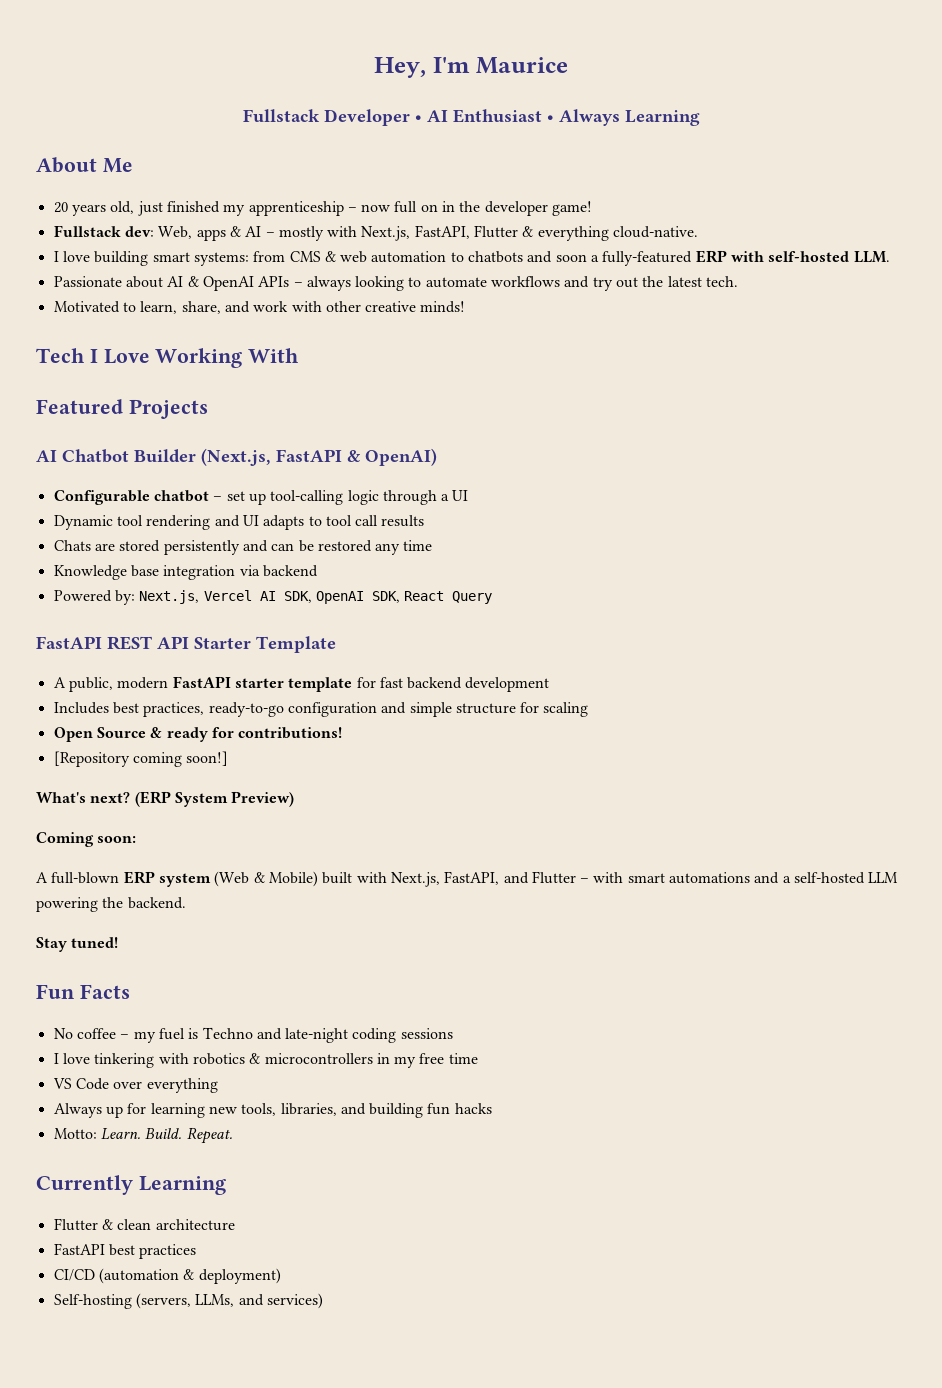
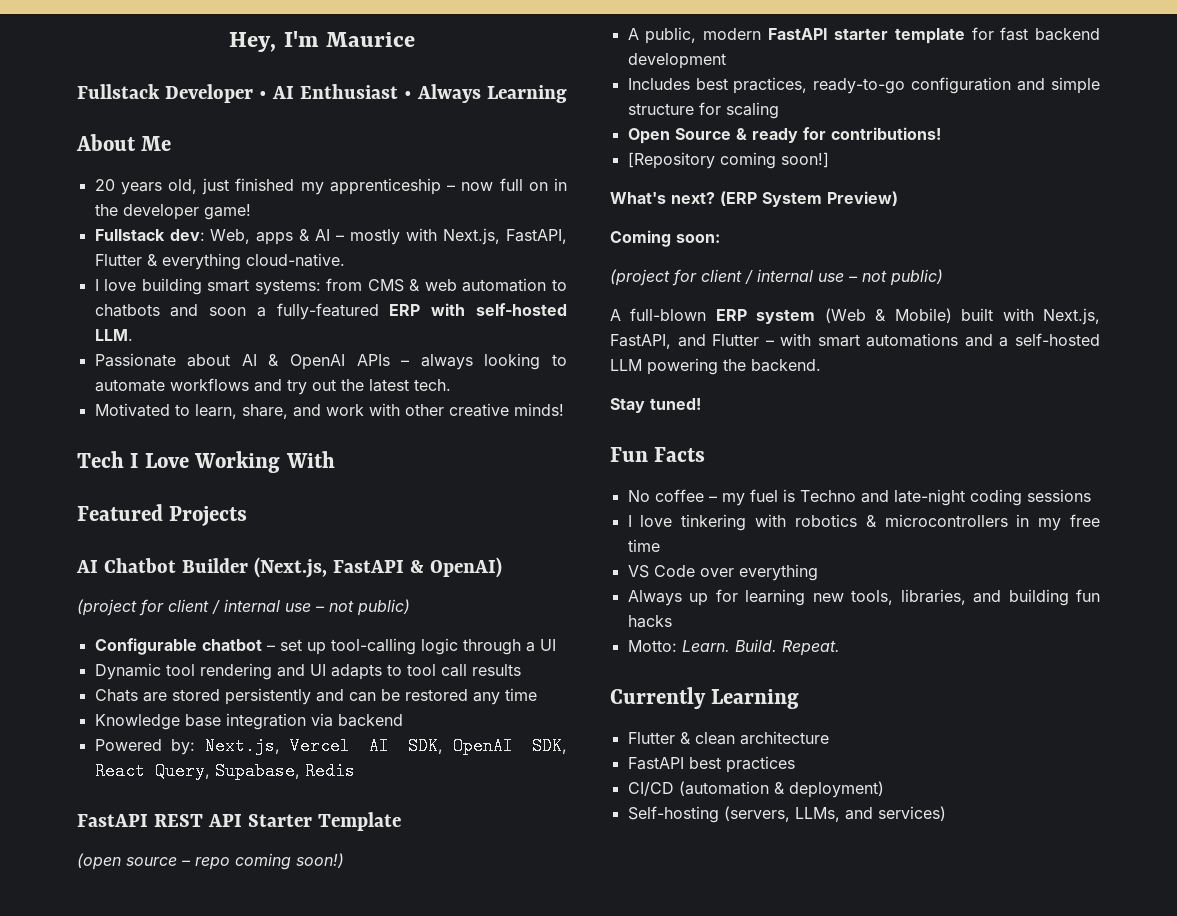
  AI Chatbot Builder (Next.js, FastAPI & OpenAI)
+ (project for client / internal use – not public)
- Powered by: Next.js, Vercel AI SDK, OpenAI SDK, React Query
+ Powered by: Next.js, Vercel AI SDK, OpenAI SDK, React Query, Supabase, Redis
+ (open source – repo coming soon!)
  Coming soon:
+ (project for client / internal use – not public)

